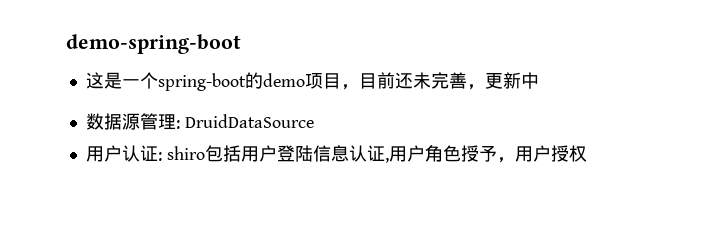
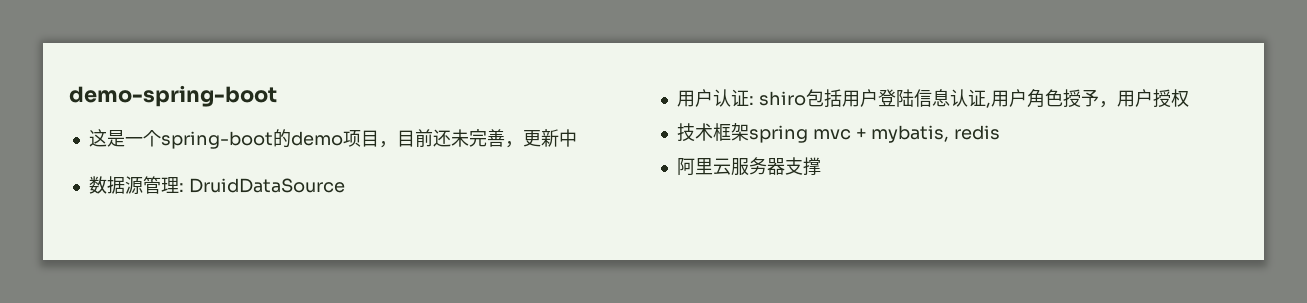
+ 技术框架spring mvc + mybatis, redis
+ 阿里云服务器支撑

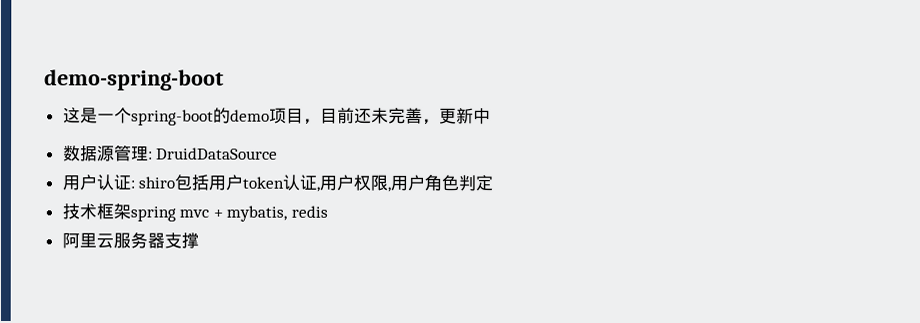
- 用户认证: shiro包括用户登陆信息认证,用户角色授予，用户授权
+ 用户认证: shiro包括用户token认证,用户权限,用户角色判定

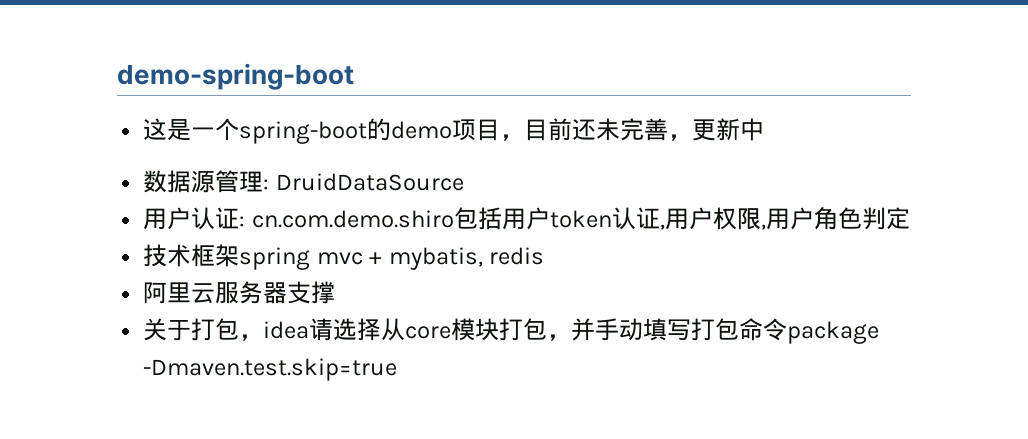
- 用户认证: shiro包括用户token认证,用户权限,用户角色判定
+ 用户认证: cn.com.demo.shiro包括用户token认证,用户权限,用户角色判定
+ 关于打包，idea请选择从core模块打包，并手动填写打包命令package -Dmaven.test.skip=true

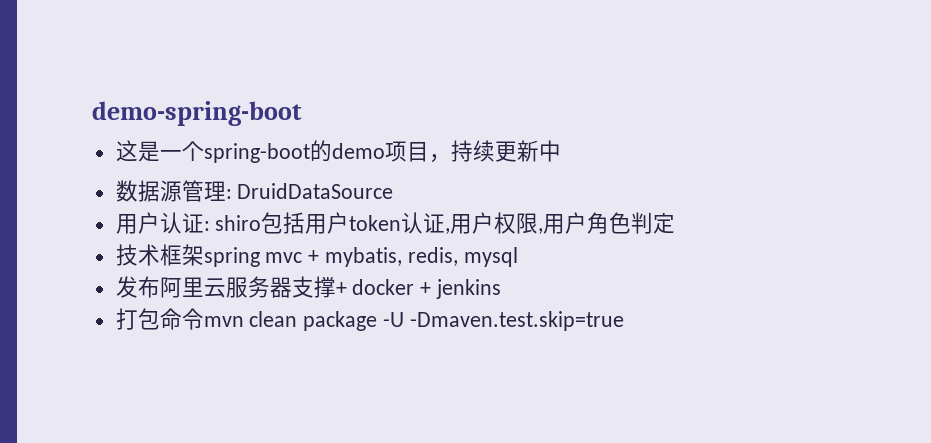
- 这是一个spring-boot的demo项目，目前还未完善，更新中
+ 这是一个spring-boot的demo项目，持续更新中
- 用户认证: cn.com.demo.shiro包括用户token认证,用户权限,用户角色判定
+ 用户认证: shiro包括用户token认证,用户权限,用户角色判定
- 技术框架spring mvc + mybatis, redis
- 阿里云服务器支撑
- 关于打包，idea请选择从core模块打包，并手动填写打包命令package -Dmaven.test.skip=true
+ 技术框架spring mvc + mybatis, redis, mysql
+ 发布阿里云服务器支撑+ docker + jenkins
+ 打包命令mvn clean package -U -Dmaven.test.skip=true

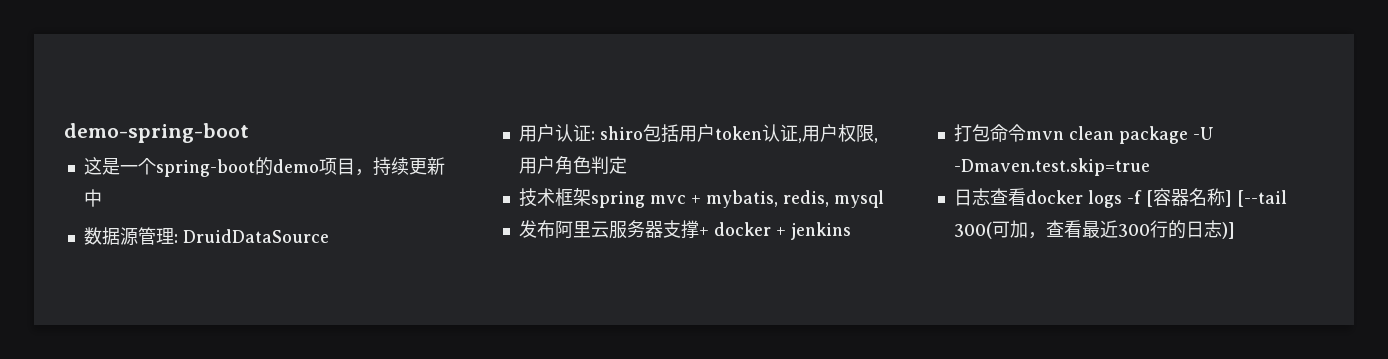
+ 日志查看docker logs -f [容器名称] [--tail 300(可加，查看最近300行的日志)]

